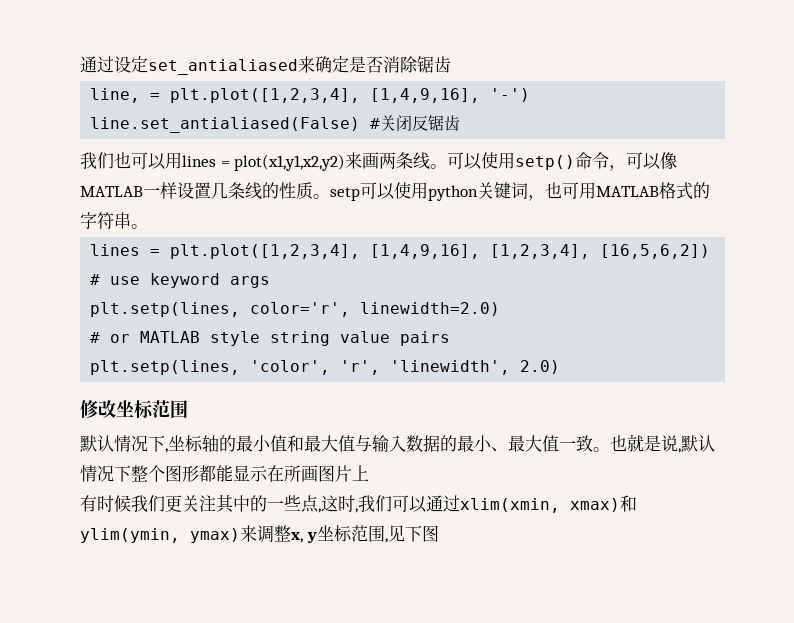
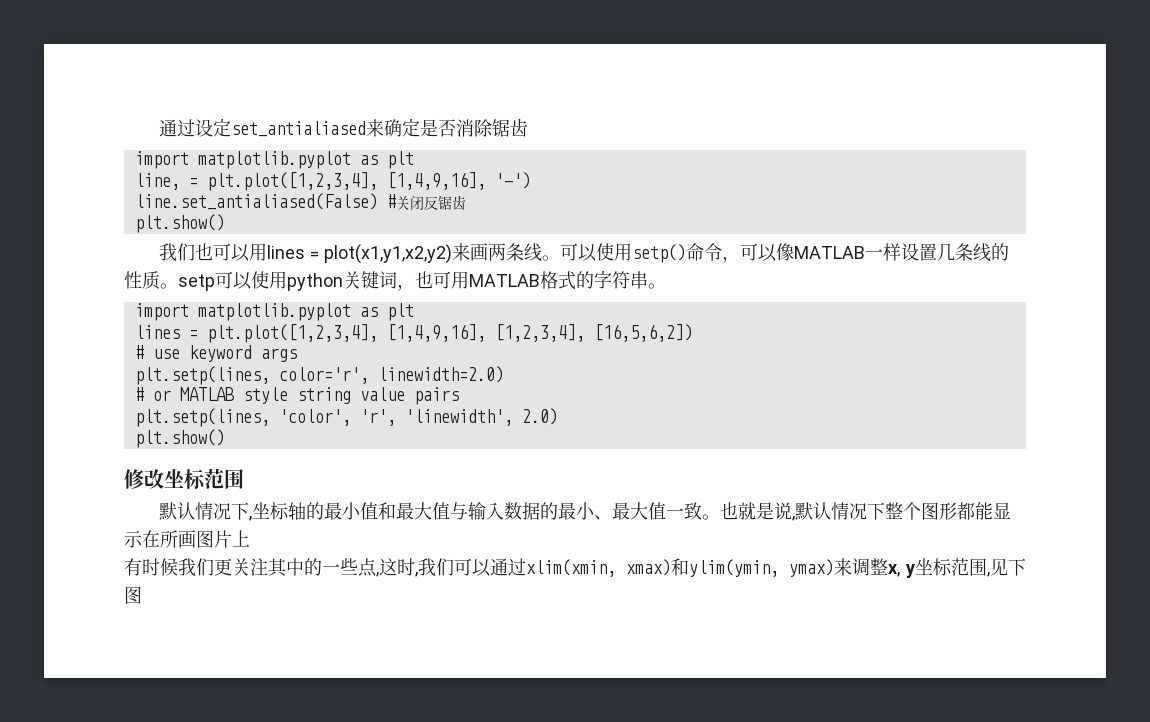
  通过设定set_antialiased来确定是否消除锯齿
+ import matplotlib.pyplot as plt
  line.set_antialiased(False) #关闭反锯齿
+ plt.show()
  可以使用setp()命令，可以像MATLAB一样设置几条线的性质。setp可以使用python关键词，也可用MATLAB格式的字符串。
+ import matplotlib.pyplot as plt
  plt.setp(lines, 'color', 'r', 'linewidth', 2.0)
+ plt.show()

